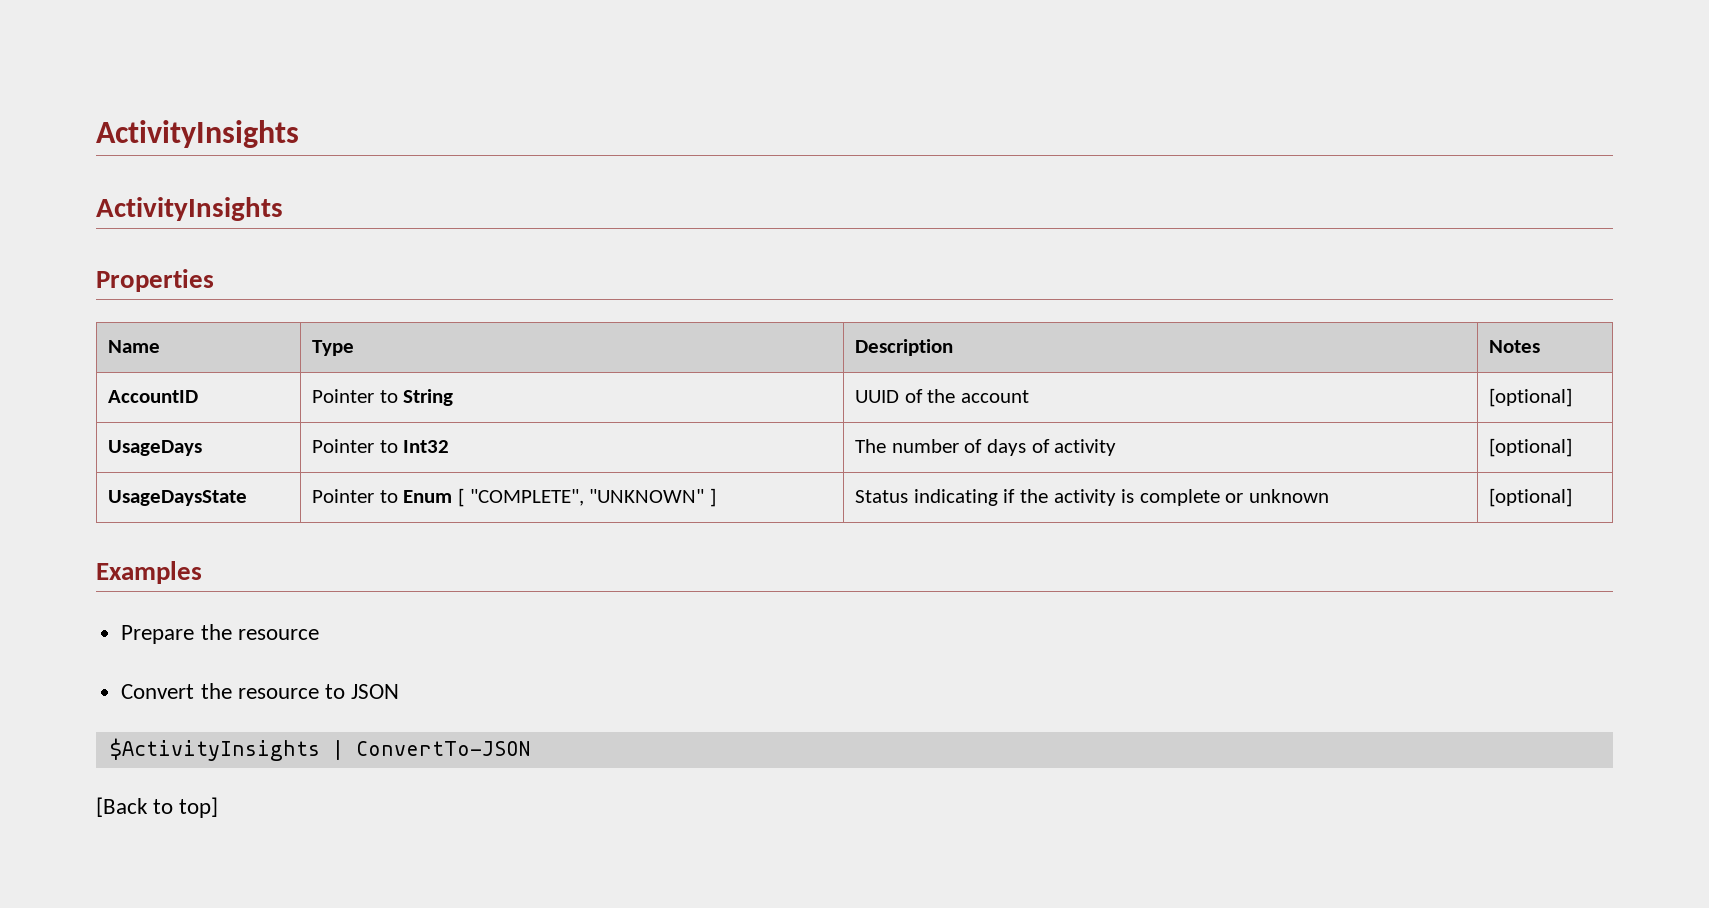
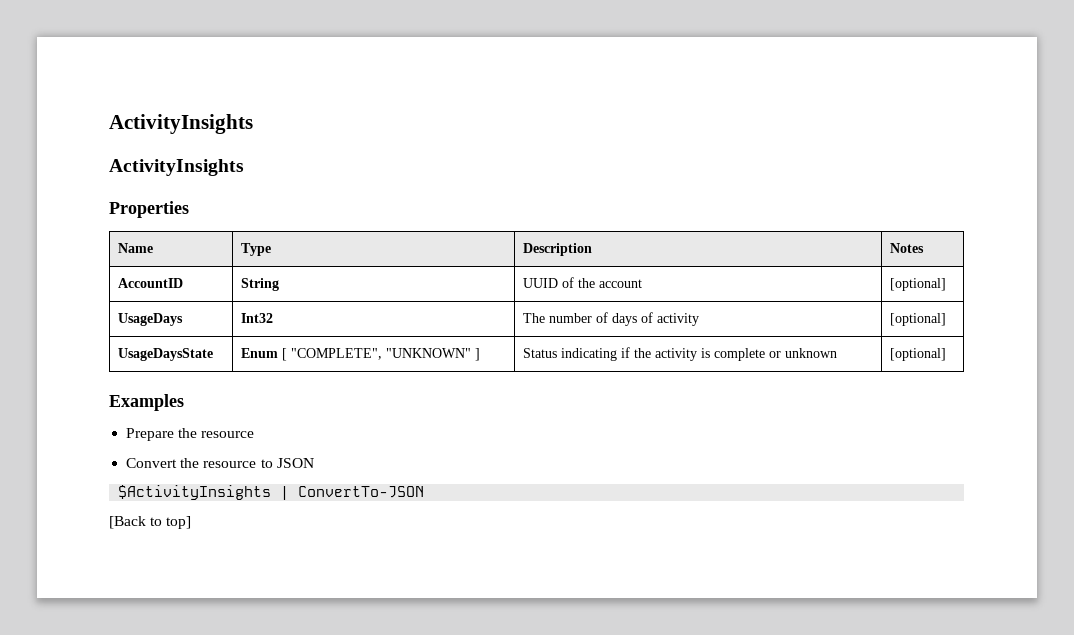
- AccountID | Pointer to String | UUID of the account | [optional]
+ AccountID | String | UUID of the account | [optional]
- UsageDays | Pointer to Int32 | The number of days of activity | [optional]
+ UsageDays | Int32 | The number of days of activity | [optional]
- UsageDaysState | Pointer to Enum [ "COMPLETE", "UNKNOWN" ] | Status indicating if the activity is complete or unknown | [optional]
+ UsageDaysState | Enum [ "COMPLETE", "UNKNOWN" ] | Status indicating if the activity is complete or unknown | [optional]

